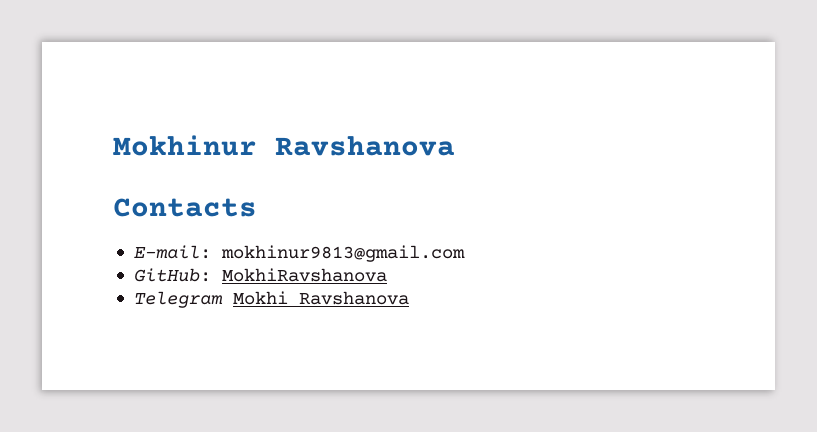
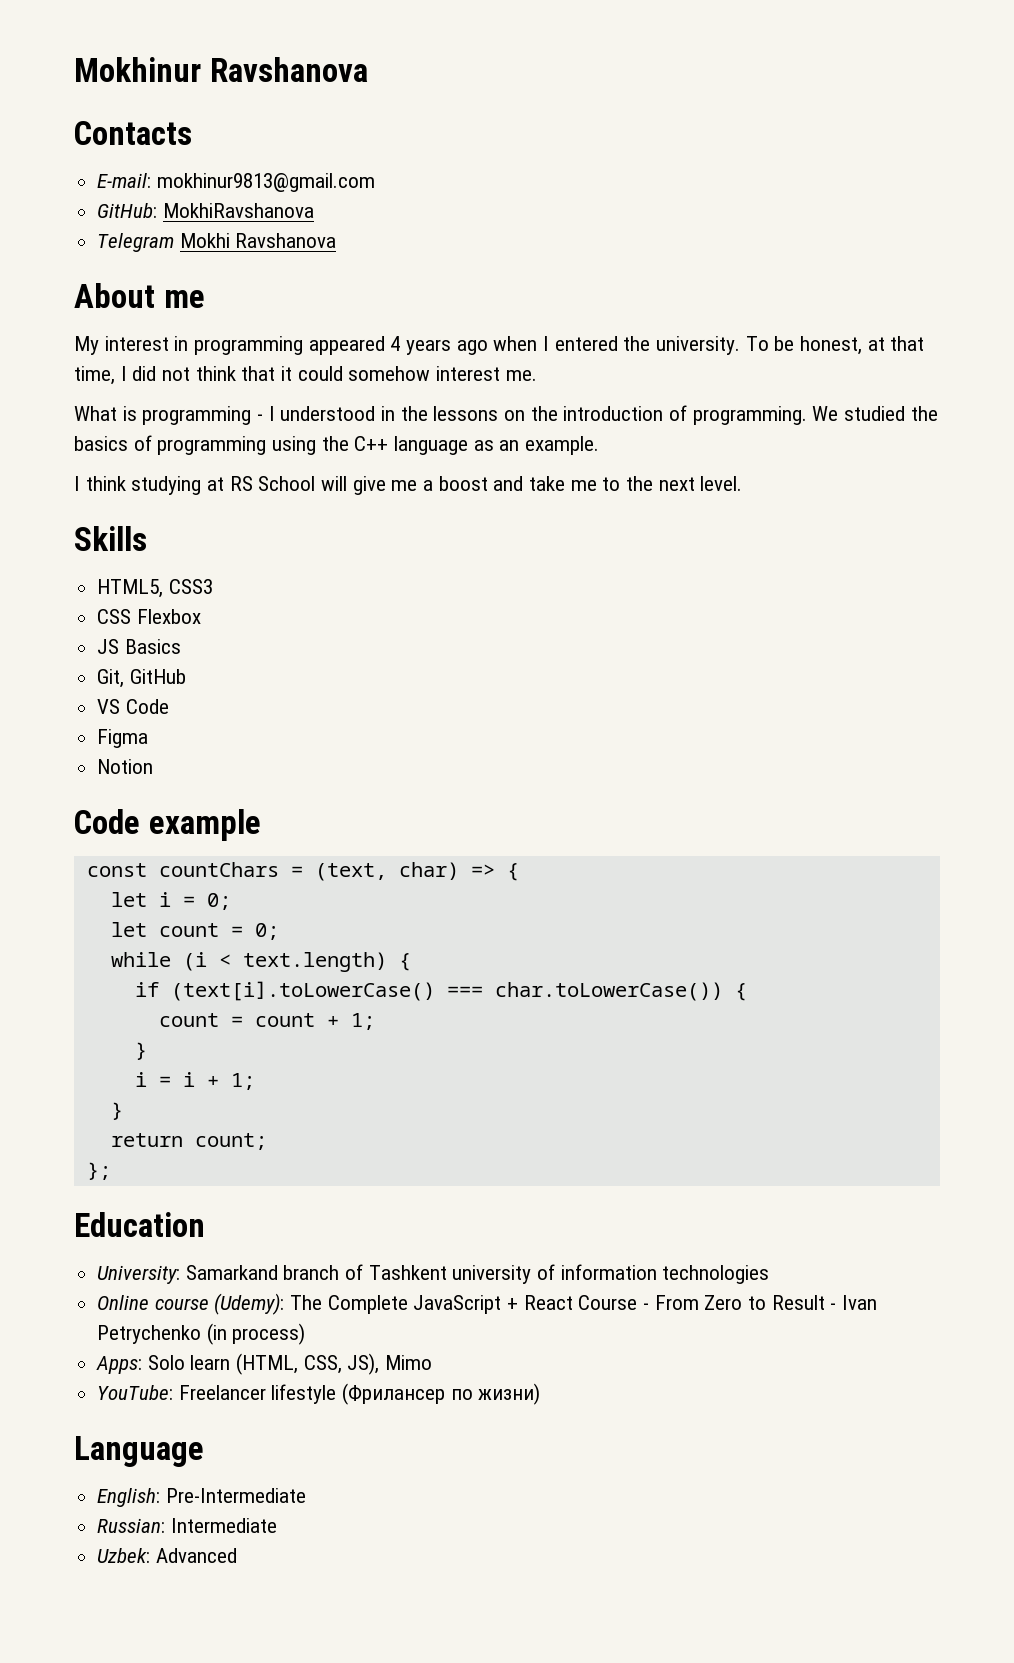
+ About me
+ My interest in programming appeared 4 years ago when I entered the university. To be honest, at that time, I did not think that it could somehow interest me.
+ What is programming - I understood in the lessons on the introduction of programming. We studied the basics of programming using the C++ language as an example.
+ I think studying at RS School will give me a boost and take me to the next level.
+ Skills
+ HTML5, CSS3
+ CSS Flexbox
+ JS Basics
+ Git, GitHub
+ VS Code
+ Figma
+ Notion
+ Code example
+ const countChars = (text, char) => {
+ let i = 0;
+ let count = 0;
+ while (i < text.length) {
+ if (text[i].toLowerCase() === char.toLowerCase()) {
+ count = count + 1;
+ }
+ i = i + 1;
+ }
+ return count;
+ };
+ Education
+ University: Samarkand branch of Tashkent university of information technologies
+ Online course (Udemy): The Complete JavaScript + React Course - From Zero to Result - Ivan Petrychenko (in process)
+ Apps: Solo learn (HTML, CSS, JS), Mimo
+ YouTube: Freelancer lifestyle (Фрилансер по жизни)
+ Language
+ English: Pre-Intermediate
+ Russian: Intermediate
+ Uzbek: Advanced

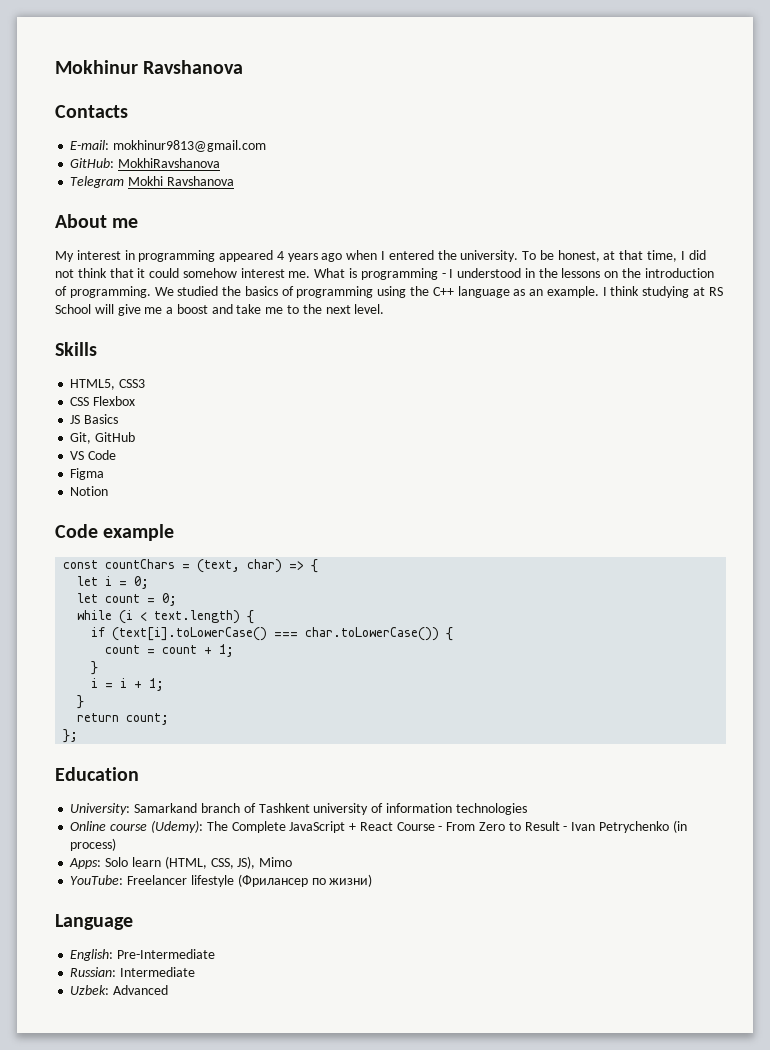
- To be honest, at that time, I did not think that it could somehow interest me.
- What is programming - I understood in the lessons on the introduction of programming.
+ To be honest, at that time, I did not think that it could somehow interest me. What is programming - I understood in the lessons on the introduction of programming.
- We studied the basics of programming using the C++ language as an example.
- I think studying at RS School will give me a boost and take me to the next level.
+ We studied the basics of programming using the C++ language as an example. I think studying at RS School will give me a boost and take me to the next level.

